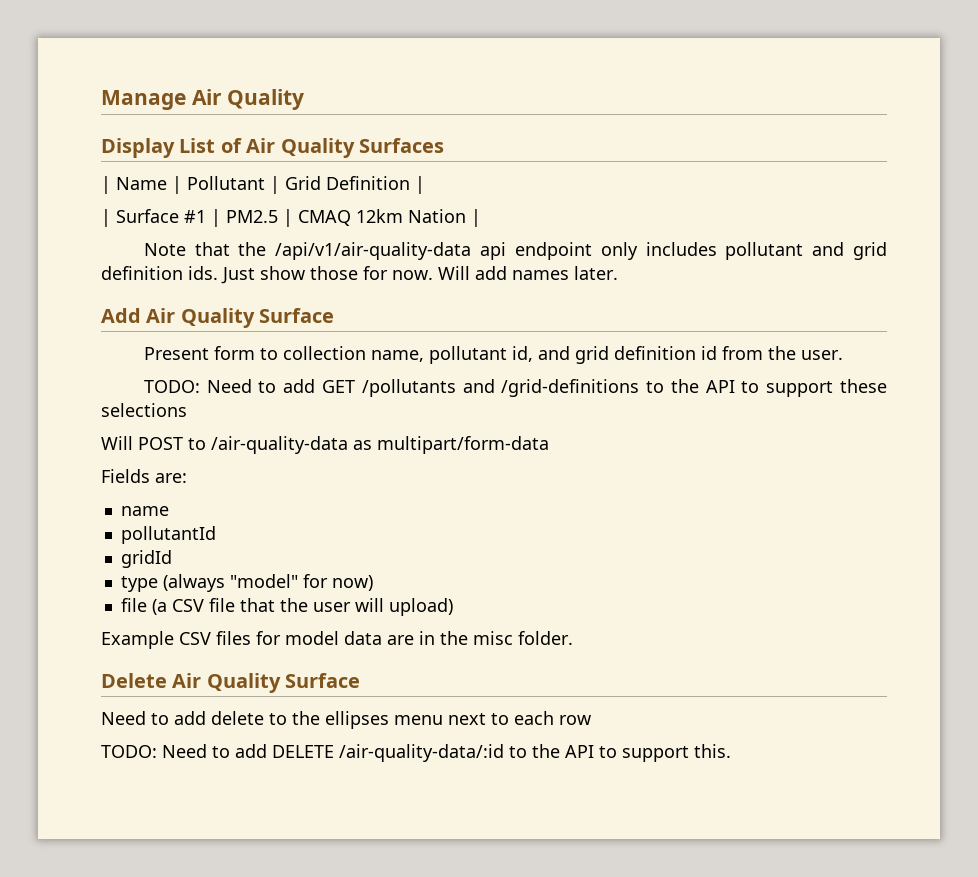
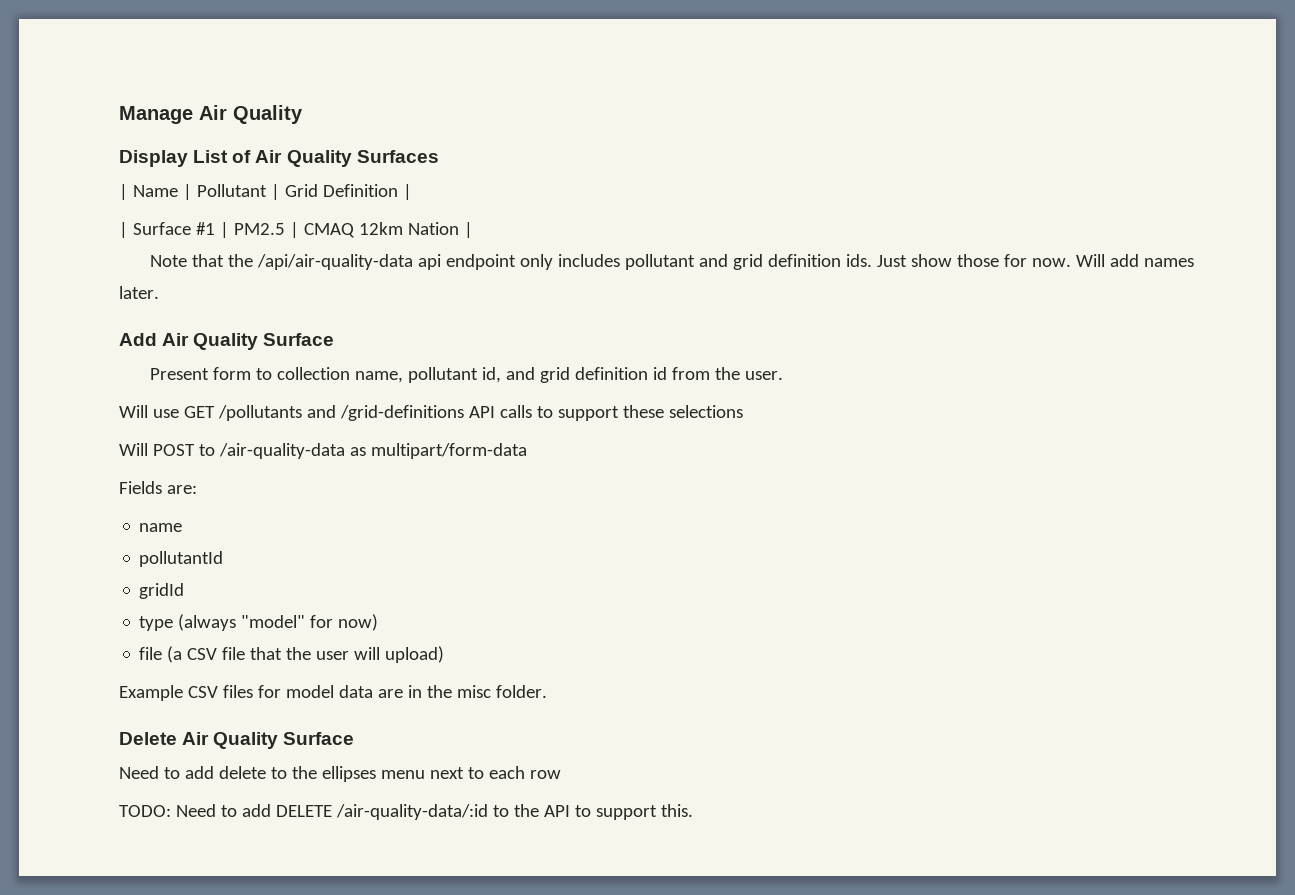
- Note that the /api/v1/air-quality-data api endpoint only includes pollutant and grid definition ids.
+ Note that the /api/air-quality-data api endpoint only includes pollutant and grid definition ids.
- TODO: Need to add GET /pollutants and /grid-definitions to the API to support these selections
+ Will use GET /pollutants and /grid-definitions API calls to support these selections

